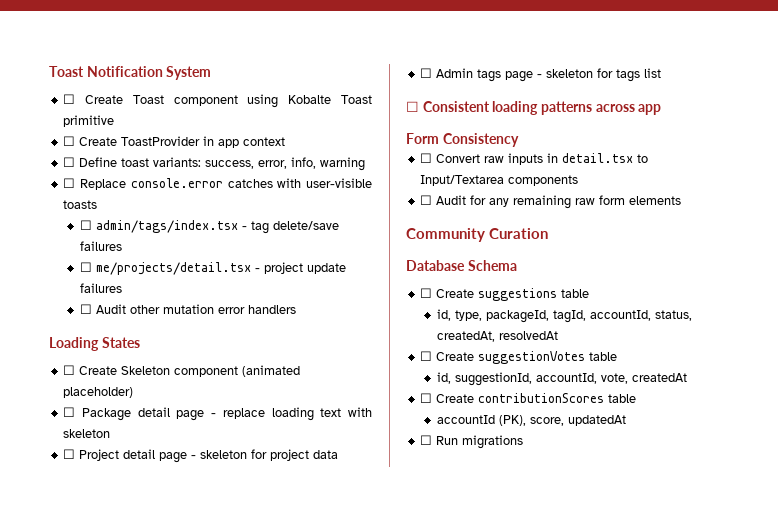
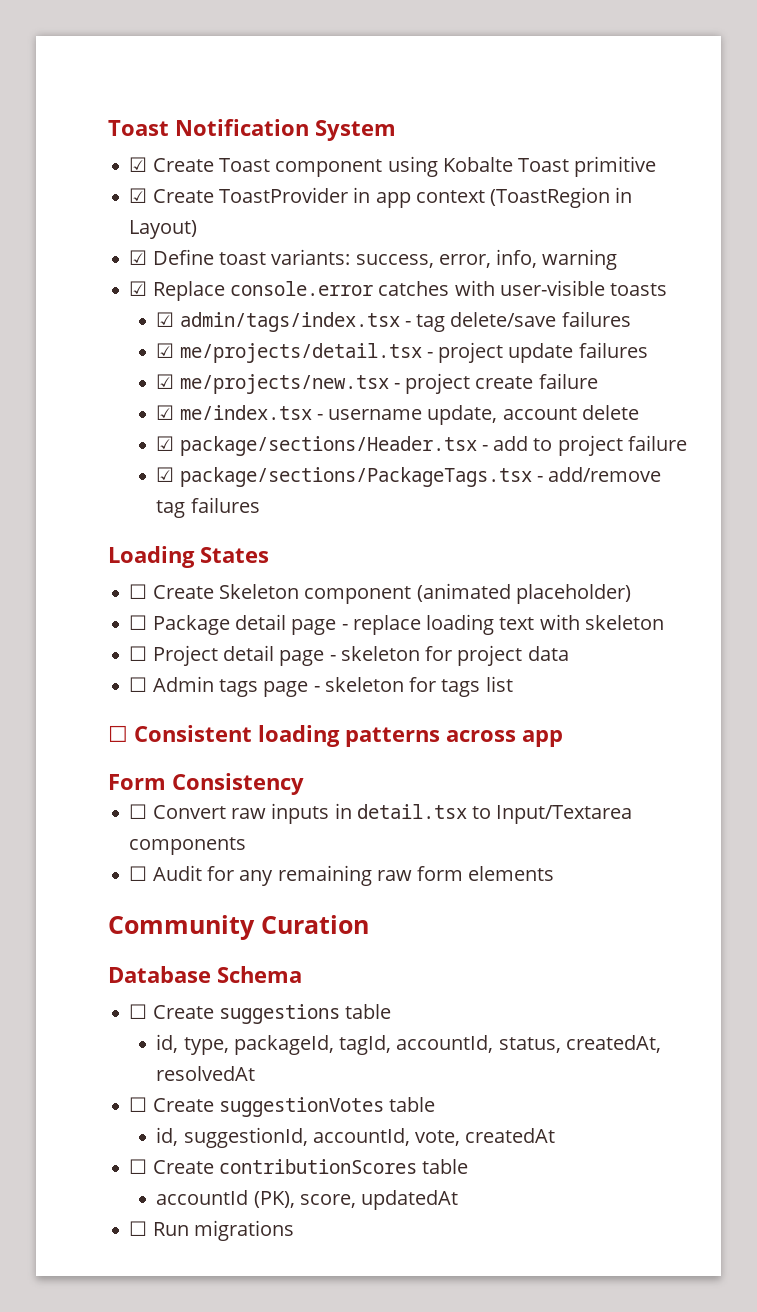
- ☐ Create Toast component using Kobalte Toast primitive
+ ☑ Create Toast component using Kobalte Toast primitive
- ☐ Create ToastProvider in app context
- ☐ Define toast variants: success, error, info, warning
+ ☑ Create ToastProvider in app context (ToastRegion in Layout)
+ ☑ Define toast variants: success, error, info, warning
- ☐ Replace console.error catches with user-visible toasts
+ ☑ Replace console.error catches with user-visible toasts
- ☐ admin/tags/index.tsx - tag delete/save failures
+ ☑ admin/tags/index.tsx - tag delete/save failures
- ☐ me/projects/detail.tsx - project update failures
+ ☑ me/projects/detail.tsx - project update failures
- ☐ Audit other mutation error handlers
+ ☑ me/projects/new.tsx - project create failure
+ ☑ me/index.tsx - username update, account delete
+ ☑ package/sections/Header.tsx - add to project failure
+ ☑ package/sections/PackageTags.tsx - add/remove tag failures

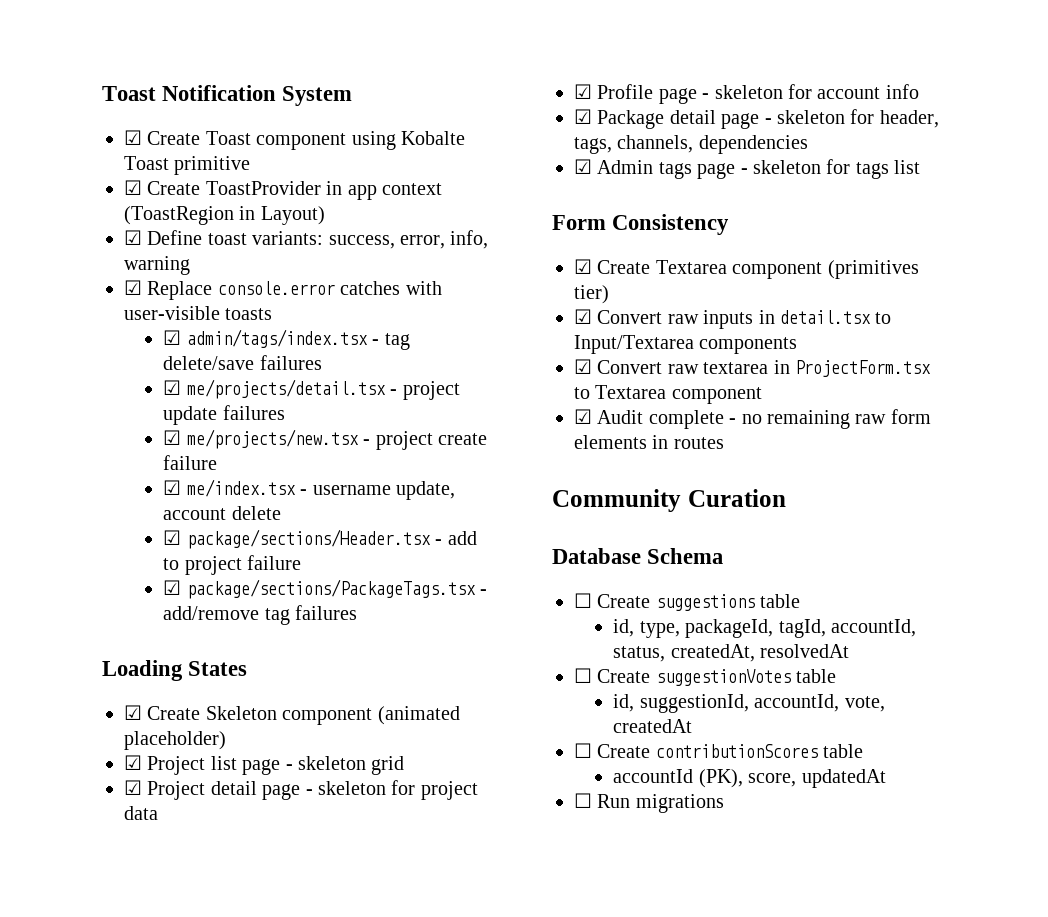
- ☐ Create Skeleton component (animated placeholder)
+ ☑ Create Skeleton component (animated placeholder)
- ☐ Package detail page - replace loading text with skeleton
- ☐ Project detail page - skeleton for project data
+ ☑ Project list page - skeleton grid
+ ☑ Project detail page - skeleton for project data
- ☐ Admin tags page - skeleton for tags list
+ ☑ Profile page - skeleton for account info
+ ☑ Package detail page - skeleton for header, tags, channels, dependencies
+ ☑ Admin tags page - skeleton for tags list
- ☐ Consistent loading patterns across app
  Form Consistency
- ☐ Convert raw inputs in detail.tsx to Input/Textarea components
+ ☑ Create Textarea component (primitives tier)
+ ☑ Convert raw inputs in detail.tsx to Input/Textarea components
- ☐ Audit for any remaining raw form elements
+ ☑ Convert raw textarea in ProjectForm.tsx to Textarea component
+ ☑ Audit complete - no remaining raw form elements in routes

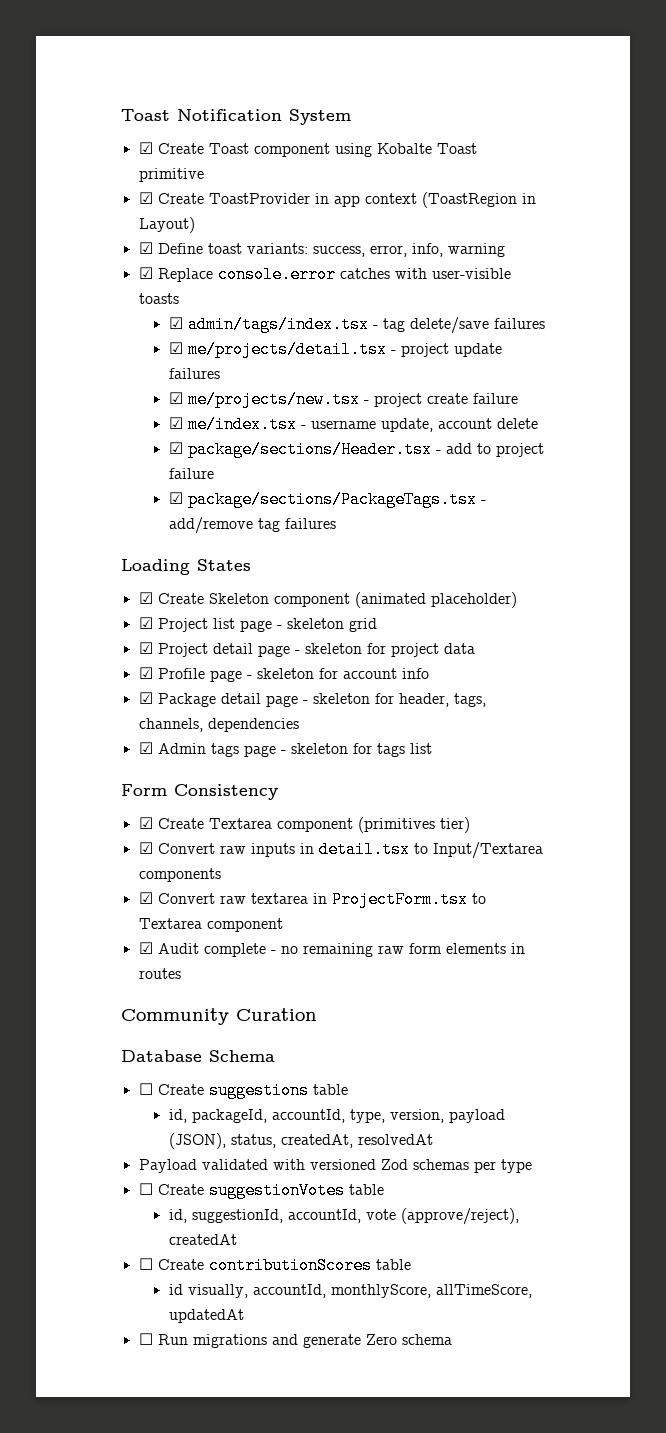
- id, type, packageId, tagId, accountId, status, createdAt, resolvedAt
+ id, packageId, accountId, type, version, payload (JSON), status, createdAt, resolvedAt
+ Payload validated with versioned Zod schemas per type
- id, suggestionId, accountId, vote, createdAt
+ id, suggestionId, accountId, vote (approve/reject), createdAt
- accountId (PK), score, updatedAt
+ id visually, accountId, monthlyScore, allTimeScore, updatedAt
- ☐ Run migrations
+ ☐ Run migrations and generate Zero schema

